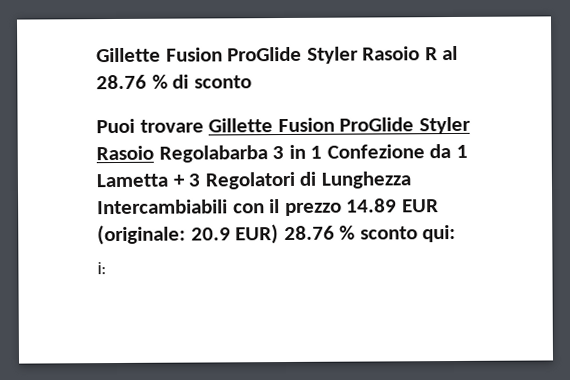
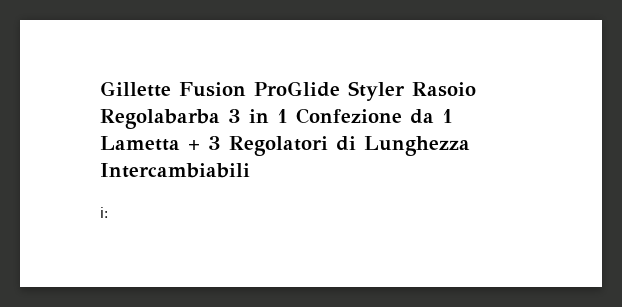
- Gillette Fusion ProGlide Styler Rasoio R al 28.76 % di sconto
- Puoi trovare Gillette Fusion ProGlide Styler Rasoio Regolabarba 3 in 1 Confezione da 1 Lametta + 3 Regolatori di Lunghezza Intercambiabili con il prezzo 14.89 EUR (originale: 20.9 EUR) 28.76 % sconto qui:
+ Gillette Fusion ProGlide Styler Rasoio Regolabarba 3 in 1 Confezione da 1 Lametta + 3 Regolatori di Lunghezza Intercambiabili

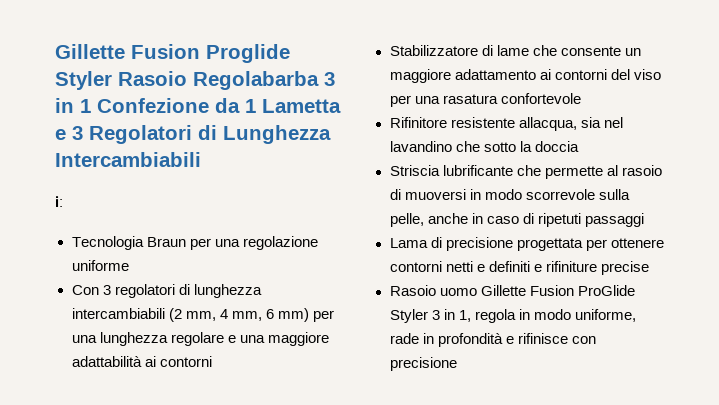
- Gillette Fusion ProGlide Styler Rasoio Regolabarba 3 in 1 Confezione da 1 Lametta + 3 Regolatori di Lunghezza Intercambiabili
+ Gillette Fusion Proglide Styler Rasoio Regolabarba 3 in 1 Confezione da 1 Lametta e 3 Regolatori di Lunghezza Intercambiabili
+ Tecnologia Braun per una regolazione uniforme
+ Con 3 regolatori di lunghezza intercambiabili (2 mm, 4 mm, 6 mm) per una lunghezza regolare e una maggiore adattabilità ai contorni
+ Stabilizzatore di lame che consente un maggiore adattamento ai contorni del viso per una rasatura confortevole
+ Rifinitore resistente allacqua, sia nel lavandino che sotto la doccia
+ Striscia lubrificante che permette al rasoio di muoversi in modo scorrevole sulla pelle, anche in caso di ripetuti passaggi
+ Lama di precisione progettata per ottenere contorni netti e definiti e rifiniture precise
+ Rasoio uomo Gillette Fusion ProGlide Styler 3 in 1, regola in modo uniforme, rade in profondità e rifinisce con precisione

